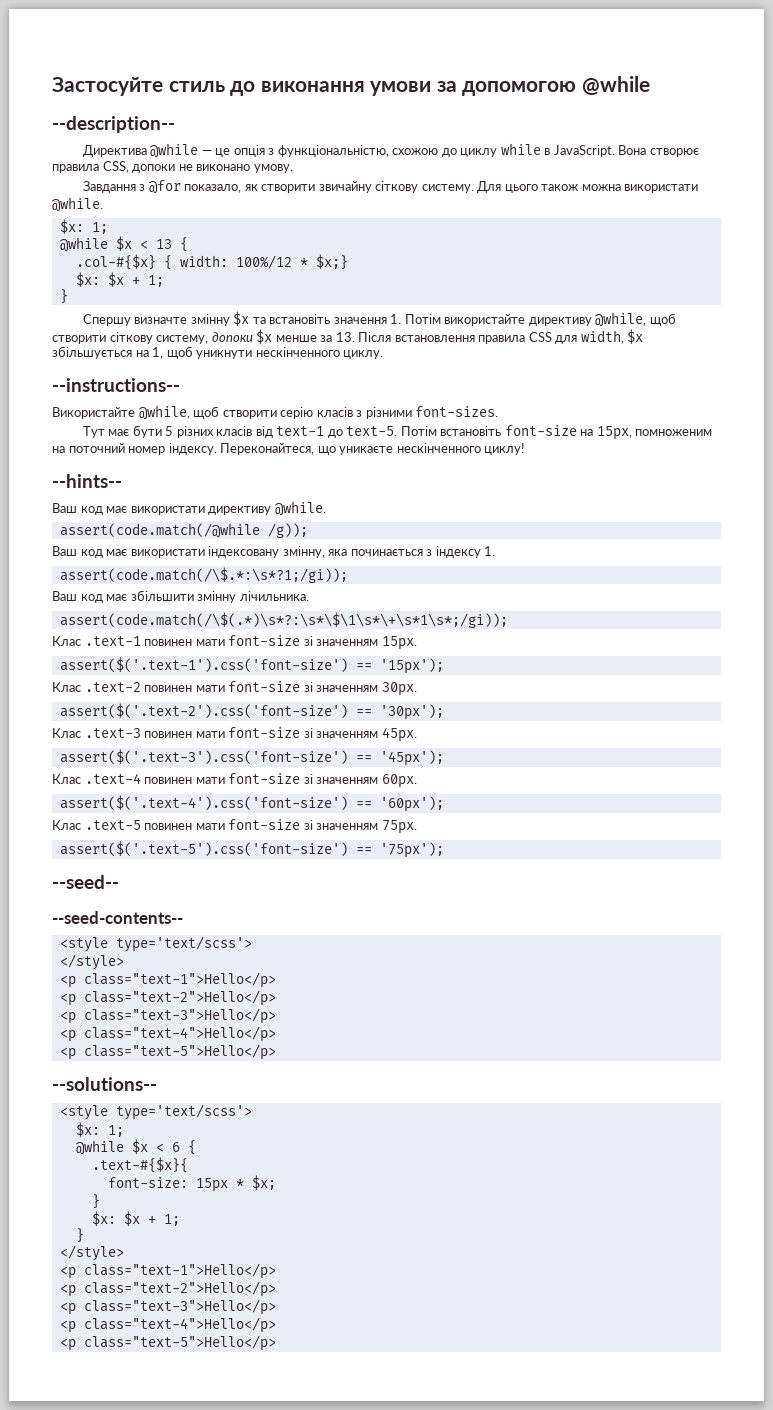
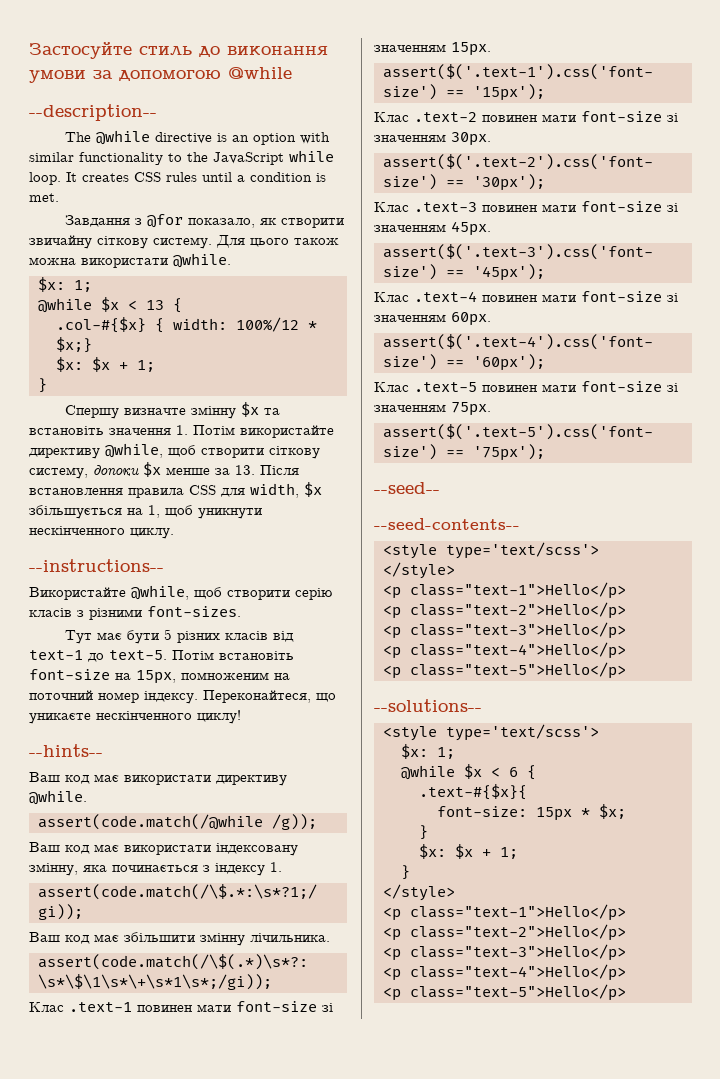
- Директива @while — це опція з функціональністю, схожою до циклу while в JavaScript. Вона створює правила СSS, допоки не виконано умову.
+ The @while directive is an option with similar functionality to the JavaScript while loop. It creates CSS rules until a condition is met.

